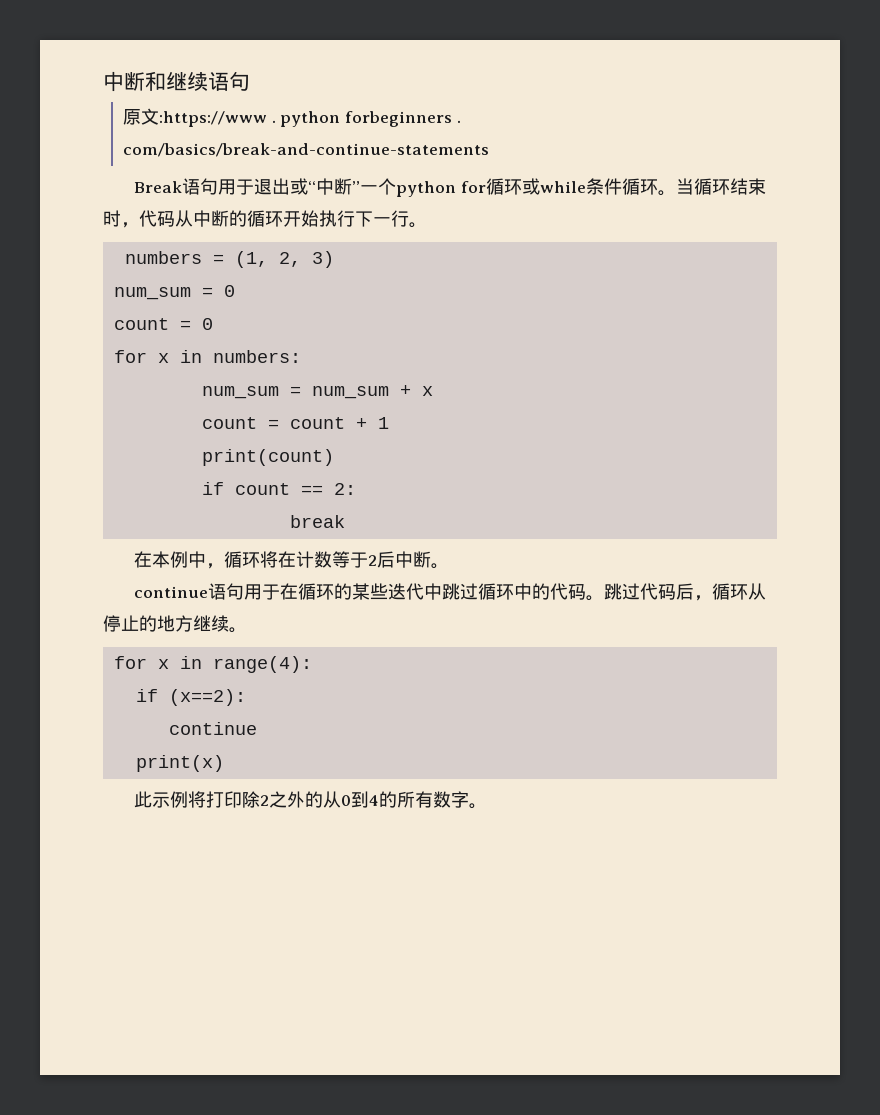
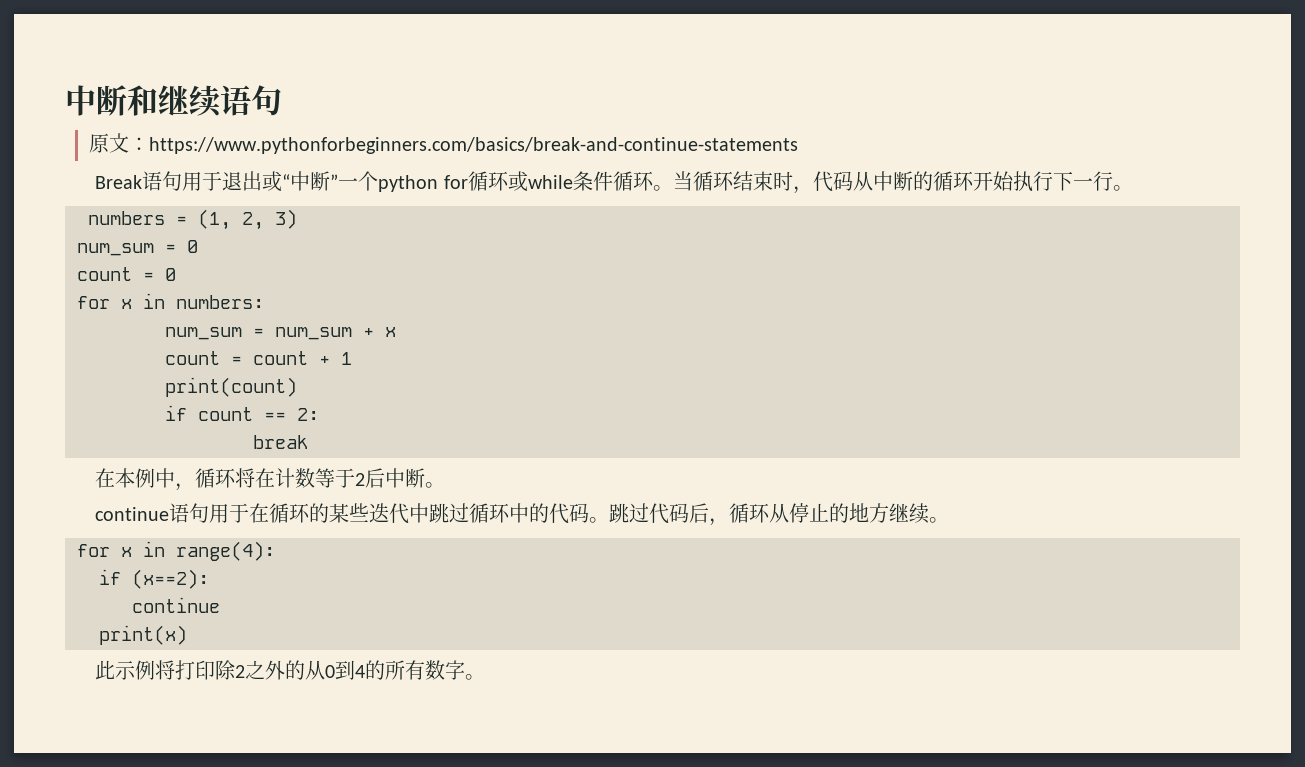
- 原文:https://www . python forbeginners . com/basics/break-and-continue-statements
+ 原文：https://www.pythonforbeginners.com/basics/break-and-continue-statements

